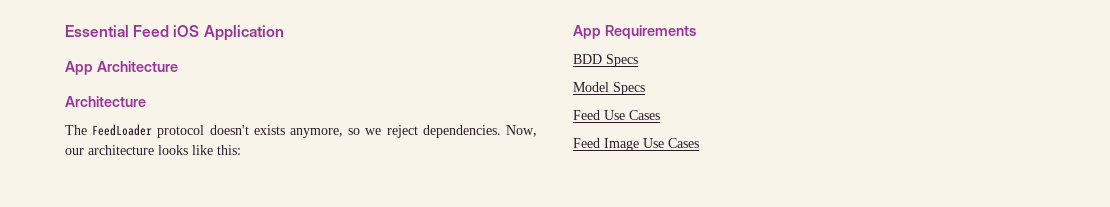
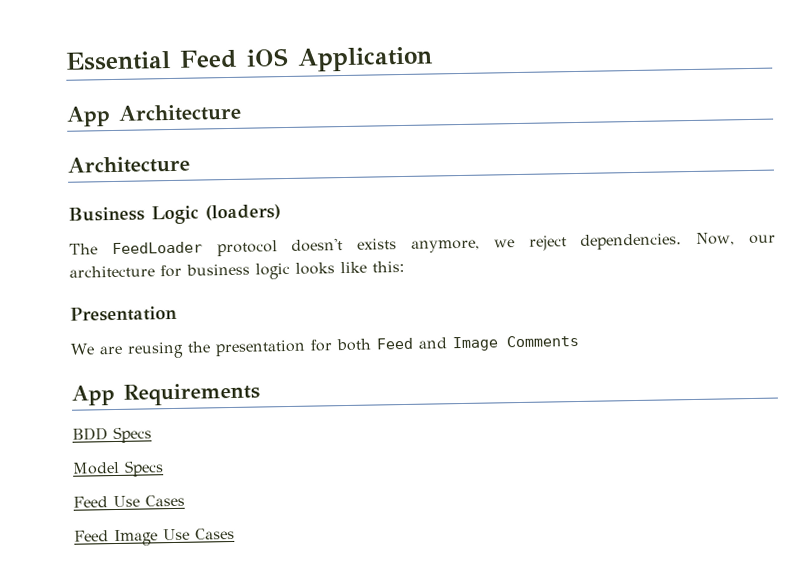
+ Business Logic (loaders)
- The FeedLoader protocol doesn't exists anymore, so we reject dependencies.
+ The FeedLoader protocol doesn't exists anymore, we reject dependencies.
- Now, our architecture looks like this:
+ Now, our architecture for business logic looks like this:
+ Presentation
+ We are reusing the presentation for both Feed and Image Comments

